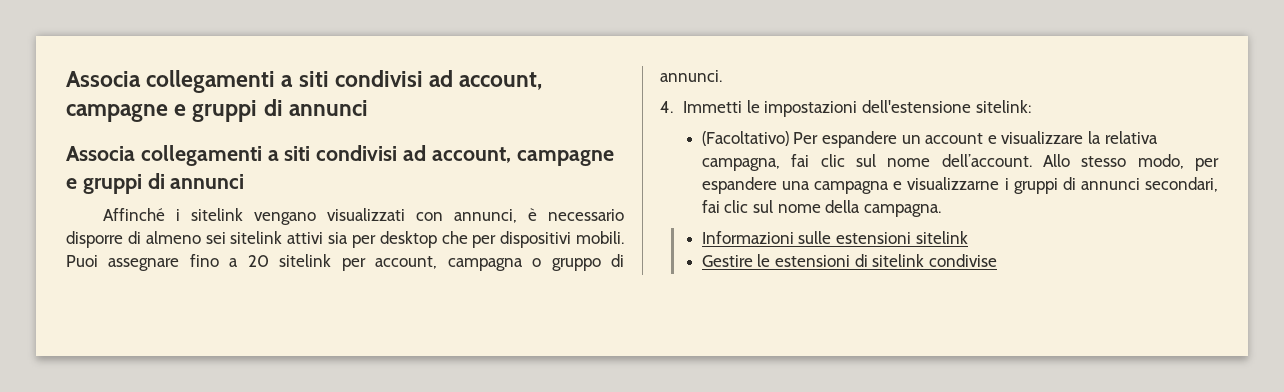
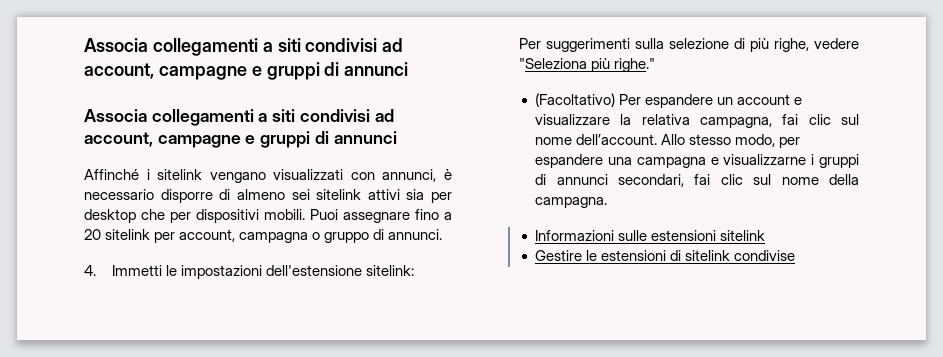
+ Per suggerimenti sulla selezione di più righe, vedere "Seleziona più righe."

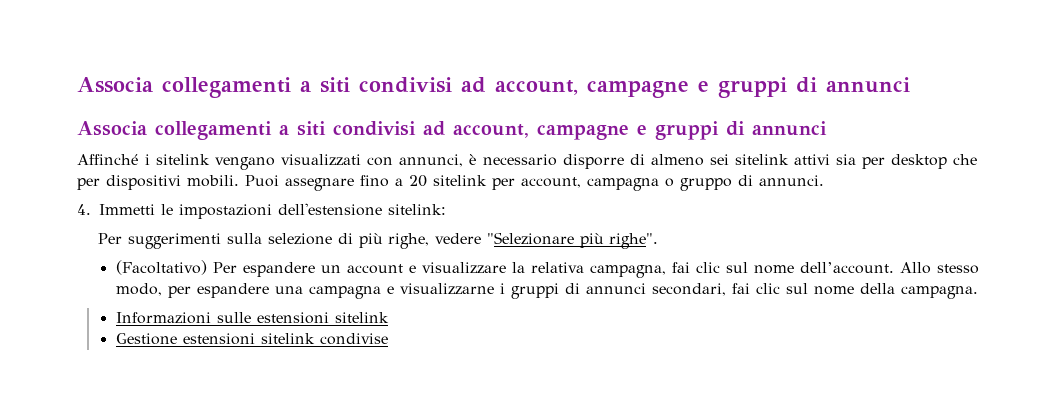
- Per suggerimenti sulla selezione di più righe, vedere "Seleziona più righe."
+ Per suggerimenti sulla selezione di più righe, vedere "Selezionare più righe".
- Gestire le estensioni di sitelink condivise
+ Gestione estensioni sitelink condivise

